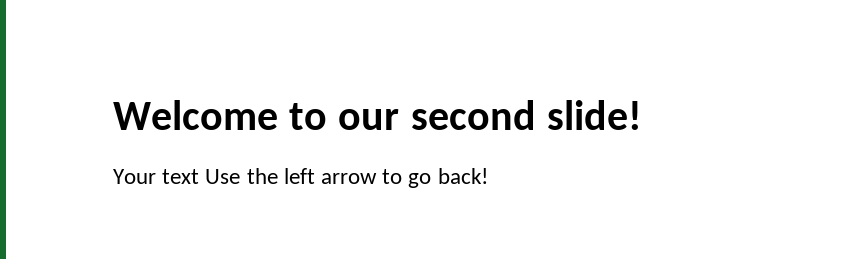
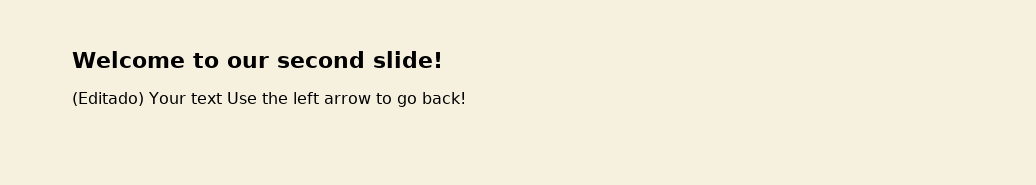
- Your text Use the left arrow to go back!
+ (Editado) Your text Use the left arrow to go back!

